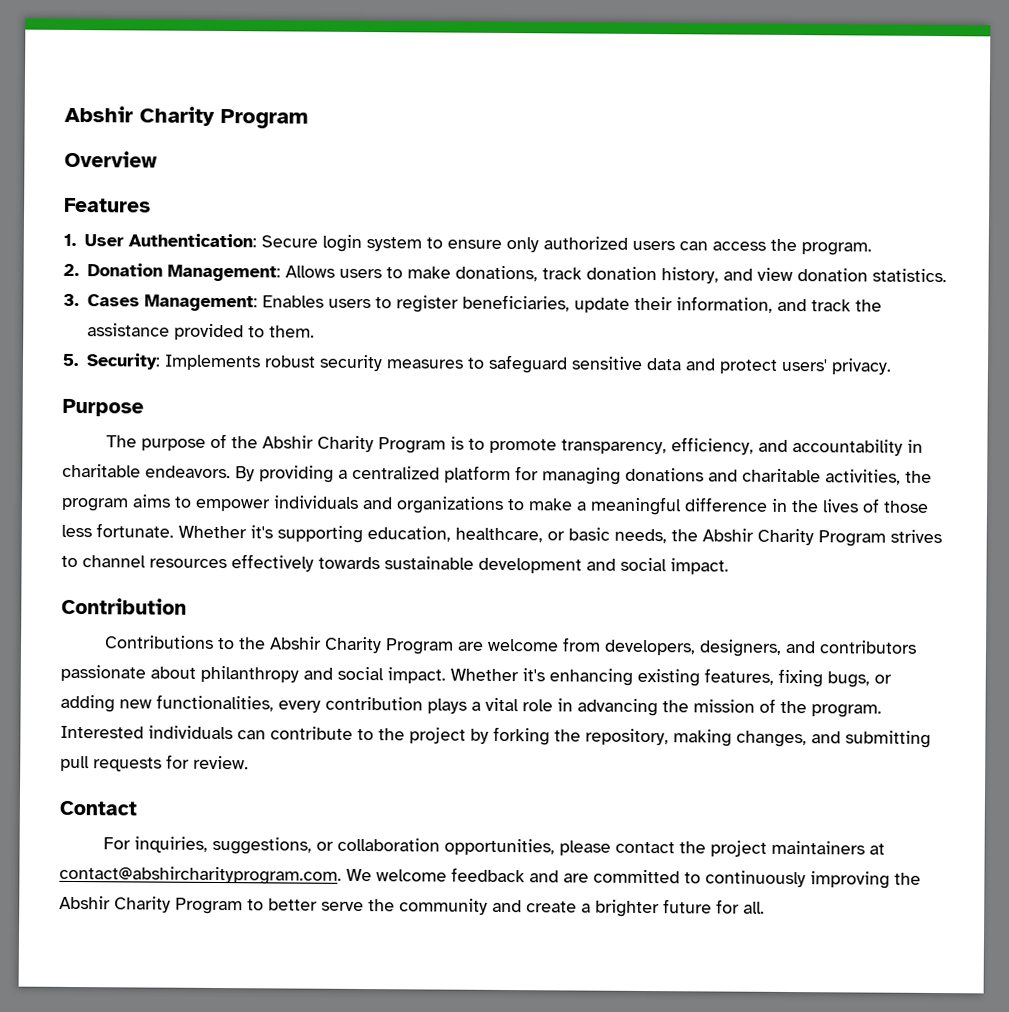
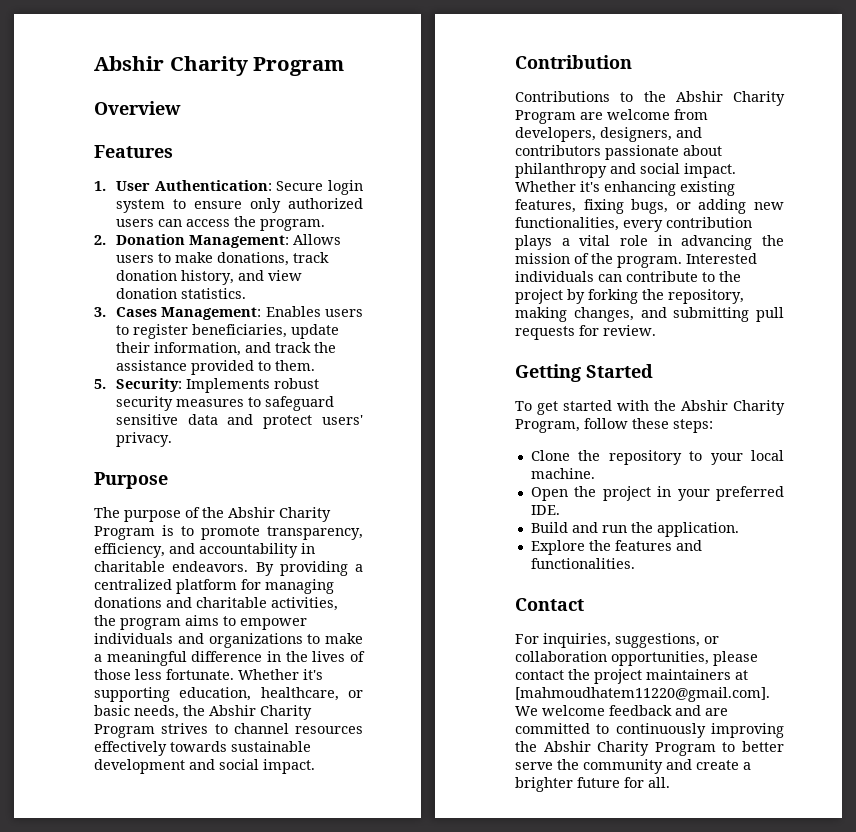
+ Getting Started
+ To get started with the Abshir Charity Program, follow these steps:
+ Clone the repository to your local machine.
+ Open the project in your preferred IDE.
+ Build and run the application.
+ Explore the features and functionalities.
- For inquiries, suggestions, or collaboration opportunities, please contact the project maintainers at contact@abshircharityprogram.com. We welcome feedback and are committed to continuously improving the Abshir Charity Program to better serve the community and create a brighter future for all.
+ For inquiries, suggestions, or collaboration opportunities, please contact the project maintainers at [mahmoudhatem11220@gmail.com]. We welcome feedback and are committed to continuously improving the Abshir Charity Program to better serve the community and create a brighter future for all.

